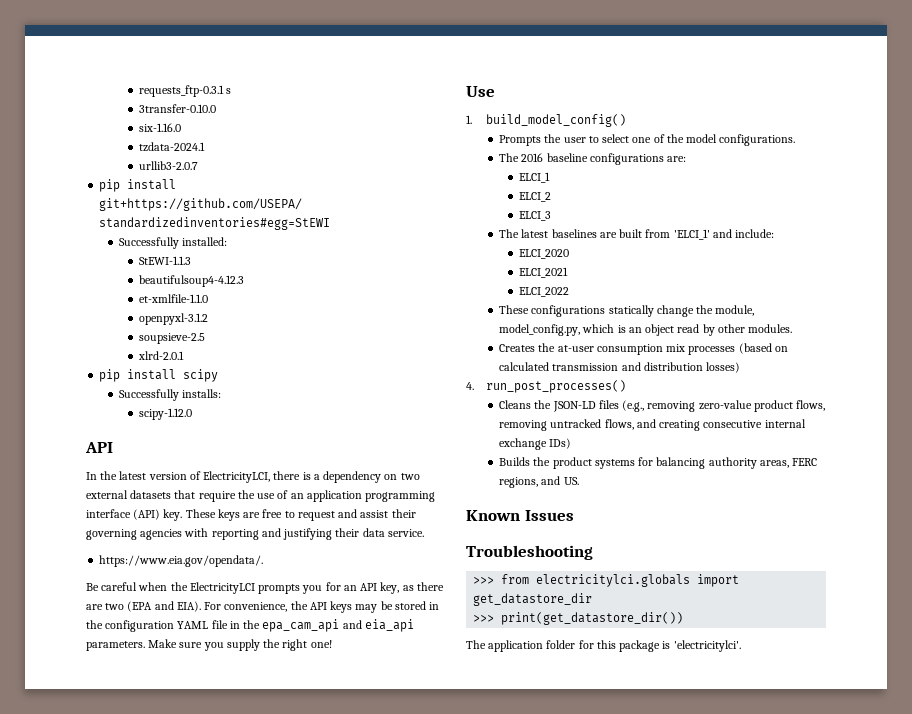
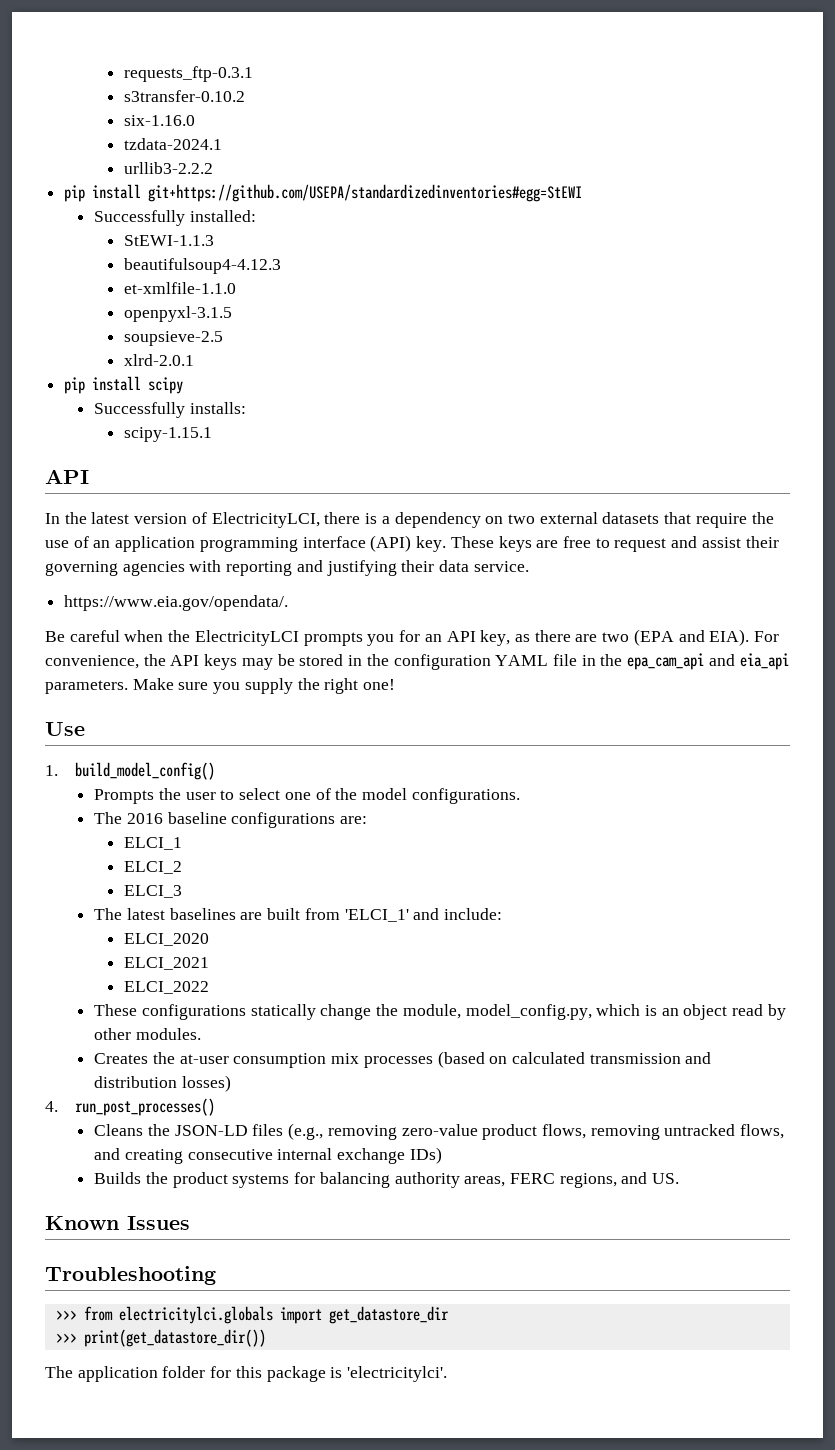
- requests_ftp-0.3.1 s
- 3transfer-0.10.0
+ requests_ftp-0.3.1
+ s3transfer-0.10.2
- urllib3-2.0.7
+ urllib3-2.2.2
- openpyxl-3.1.2
+ openpyxl-3.1.5
- scipy-1.12.0
+ scipy-1.15.1

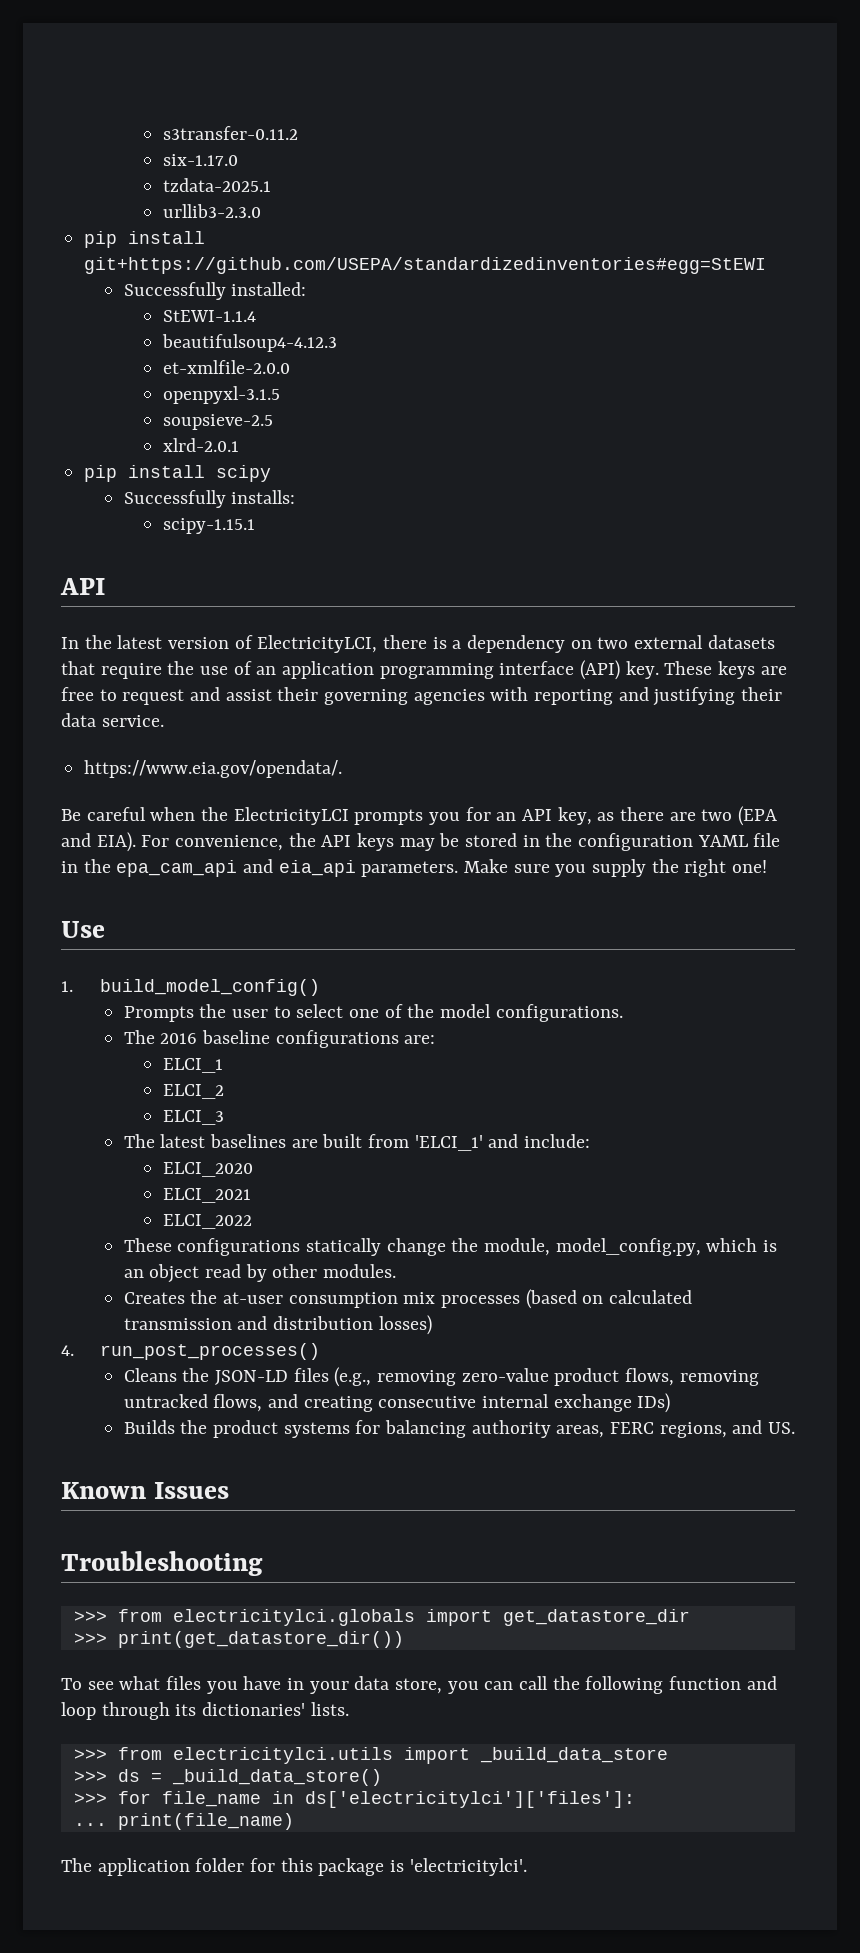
- requests_ftp-0.3.1
- s3transfer-0.10.2
- six-1.16.0
- tzdata-2024.1
- urllib3-2.2.2
+ s3transfer-0.11.2
+ six-1.17.0
+ tzdata-2025.1
+ urllib3-2.3.0
- StEWI-1.1.3
+ StEWI-1.1.4
- et-xmlfile-1.1.0
+ et-xmlfile-2.0.0
+ To see what files you have in your data store, you can call the following function and loop through its dictionaries' lists.
+ >>> from electricitylci.utils import _build_data_store
+ >>> ds = _build_data_store()
+ >>> for file_name in ds['electricitylci']['files']:
+ ... print(file_name)

